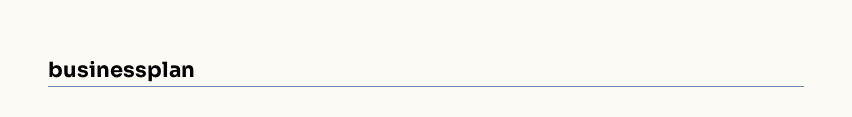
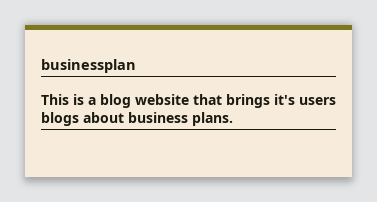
+ This is a blog website that brings it's users blogs about business plans.

